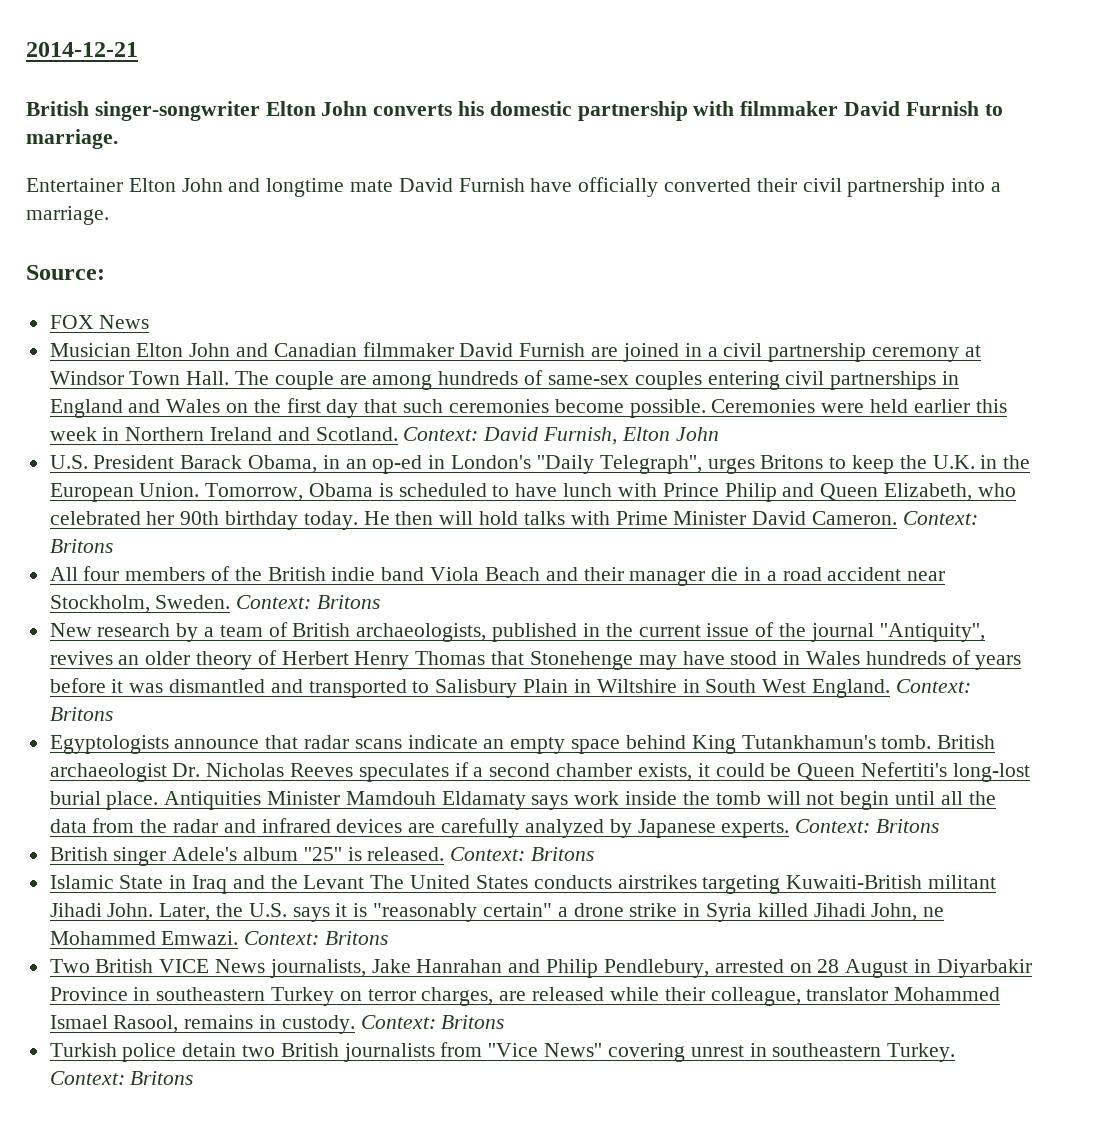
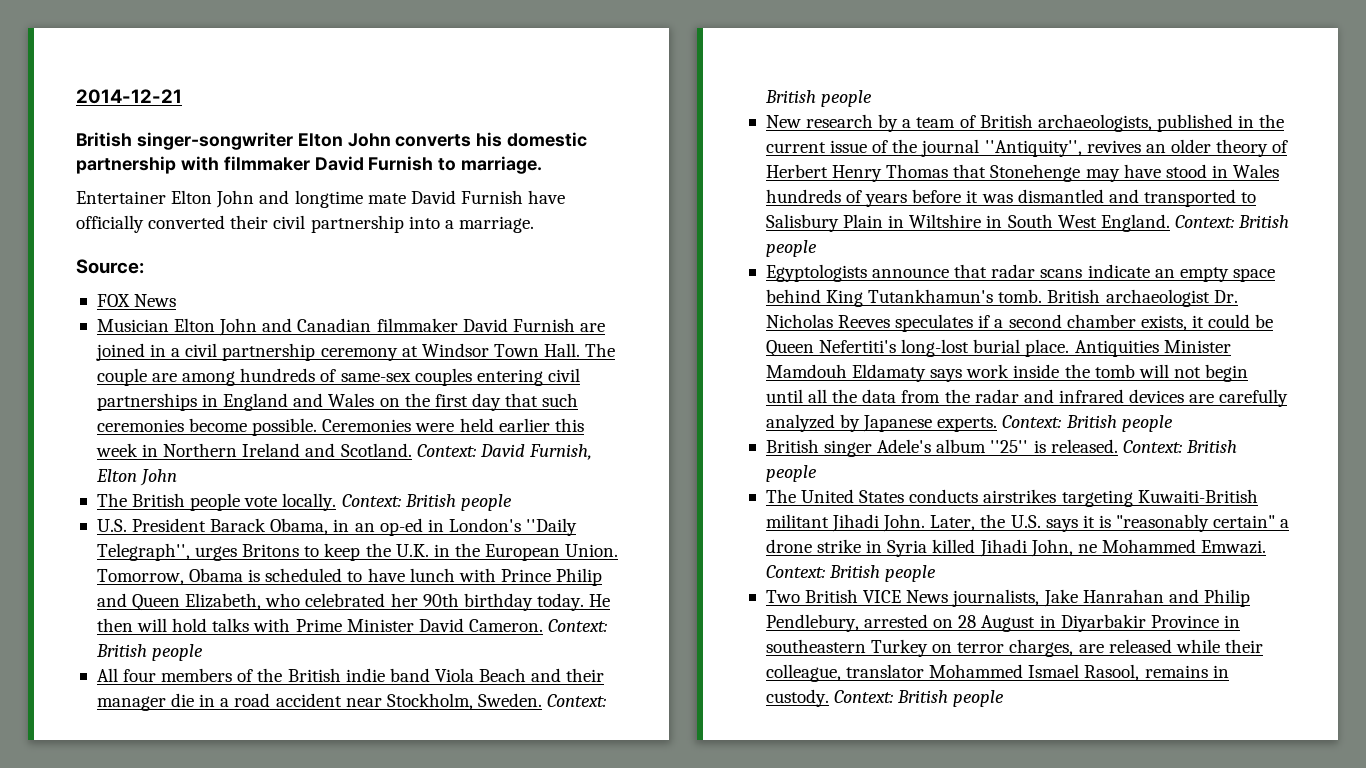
+ The British people vote locally. Context: British people
- He then will hold talks with Prime Minister David Cameron. Context: Britons
+ He then will hold talks with Prime Minister David Cameron. Context: British people
- All four members of the British indie band Viola Beach and their manager die in a road accident near Stockholm, Sweden. Context: Britons
+ All four members of the British indie band Viola Beach and their manager die in a road accident near Stockholm, Sweden. Context: British people
- New research by a team of British archaeologists, published in the current issue of the journal ''Antiquity'', revives an older theory of Herbert Henry Thomas that Stonehenge may have stood in Wales hundreds of years before it was dismantled and transported to Salisbury Plain in Wiltshire in South West England. Context: Britons
+ New research by a team of British archaeologists, published in the current issue of the journal ''Antiquity'', revives an older theory of Herbert Henry Thomas that Stonehenge may have stood in Wales hundreds of years before it was dismantled and transported to Salisbury Plain in Wiltshire in South West England. Context: British people
- Antiquities Minister Mamdouh Eldamaty says work inside the tomb will not begin until all the data from the radar and infrared devices are carefully analyzed by Japanese experts. Context: Britons
+ Antiquities Minister Mamdouh Eldamaty says work inside the tomb will not begin until all the data from the radar and infrared devices are carefully analyzed by Japanese experts. Context: British people
- British singer Adele's album ''25'' is released. Context: Britons
- Islamic State in Iraq and the Levant The United States conducts airstrikes targeting Kuwaiti-British militant Jihadi John.
+ British singer Adele's album ''25'' is released. Context: British people
+ The United States conducts airstrikes targeting Kuwaiti-British militant Jihadi John.
- Later, the U.S. says it is "reasonably certain" a drone strike in Syria killed Jihadi John, ne Mohammed Emwazi. Context: Britons
+ Later, the U.S. says it is "reasonably certain" a drone strike in Syria killed Jihadi John, ne Mohammed Emwazi. Context: British people
- Two British VICE News journalists, Jake Hanrahan and Philip Pendlebury, arrested on 28 August in Diyarbakir Province in southeastern Turkey on terror charges, are released while their colleague, translator Mohammed Ismael Rasool, remains in custody. Context: Britons
- Turkish police detain two British journalists from ''Vice News'' covering unrest in southeastern Turkey. Context: Britons
+ Two British VICE News journalists, Jake Hanrahan and Philip Pendlebury, arrested on 28 August in Diyarbakir Province in southeastern Turkey on terror charges, are released while their colleague, translator Mohammed Ismael Rasool, remains in custody. Context: British people

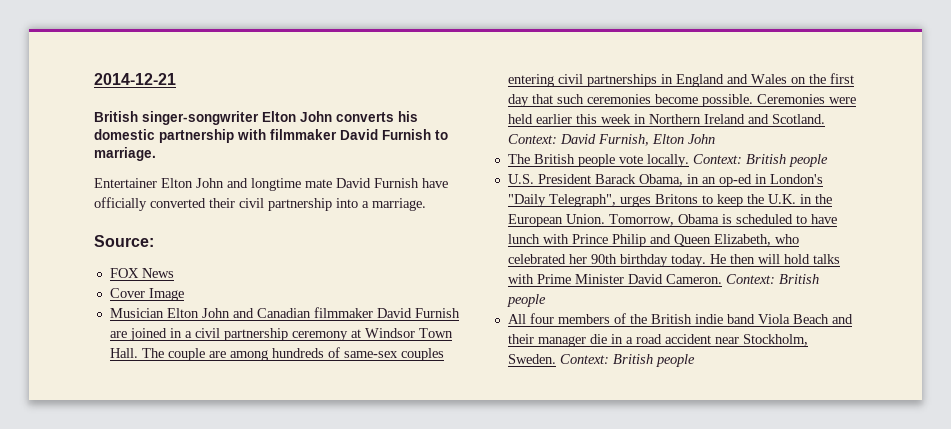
+ Cover Image
- U.S. President Barack Obama, in an op-ed in London's ''Daily Telegraph'', urges Britons to keep the U.K. in the European Union.
+ U.S. President Barack Obama, in an op-ed in London's "Daily Telegraph", urges Britons to keep the U.K. in the European Union.
- New research by a team of British archaeologists, published in the current issue of the journal ''Antiquity'', revives an older theory of Herbert Henry Thomas that Stonehenge may have stood in Wales hundreds of years before it was dismantled and transported to Salisbury Plain in Wiltshire in South West England. Context: British people
- Egyptologists announce that radar scans indicate an empty space behind King Tutankhamun's tomb. British archaeologist Dr. Nicholas Reeves speculates if a second chamber exists, it could be Queen Nefertiti's long-lost burial place. Antiquities Minister Mamdouh Eldamaty says work inside the tomb will not begin until all the data from the radar and infrared devices are carefully analyzed by Japanese experts. Context: British people
- British singer Adele's album ''25'' is released. Context: British people
- The United States conducts airstrikes targeting Kuwaiti-British militant Jihadi John. Later, the U.S. says it is "reasonably certain" a drone strike in Syria killed Jihadi John, ne Mohammed Emwazi. Context: British people
- Two British VICE News journalists, Jake Hanrahan and Philip Pendlebury, arrested on 28 August in Diyarbakir Province in southeastern Turkey on terror charges, are released while their colleague, translator Mohammed Ismael Rasool, remains in custody. Context: British people

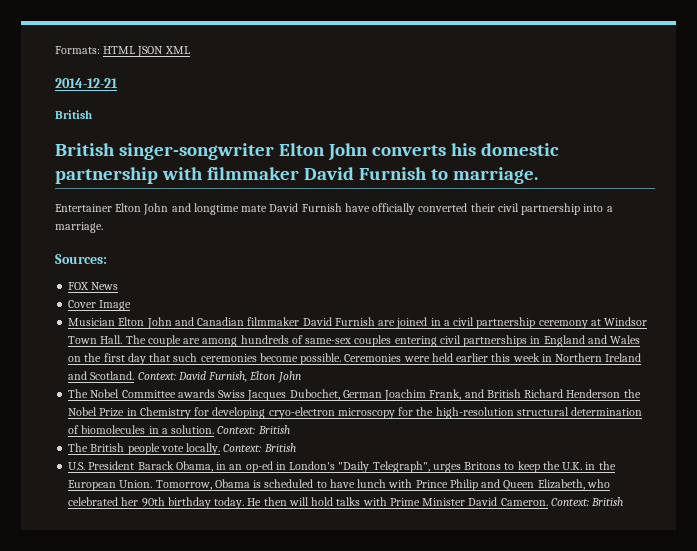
+ Formats: HTML JSON XML
  2014-12-21
+ British
- Source:
+ Sources:
+ The Nobel Committee awards Swiss Jacques Dubochet, German Joachim Frank, and British Richard Henderson the Nobel Prize in Chemistry for developing cryo-electron microscopy for the high-resolution structural determination of biomolecules in a solution. Context: British
- The British people vote locally. Context: British people
+ The British people vote locally. Context: British
- He then will hold talks with Prime Minister David Cameron. Context: British people
- All four members of the British indie band Viola Beach and their manager die in a road accident near Stockholm, Sweden. Context: British people
+ He then will hold talks with Prime Minister David Cameron. Context: British

